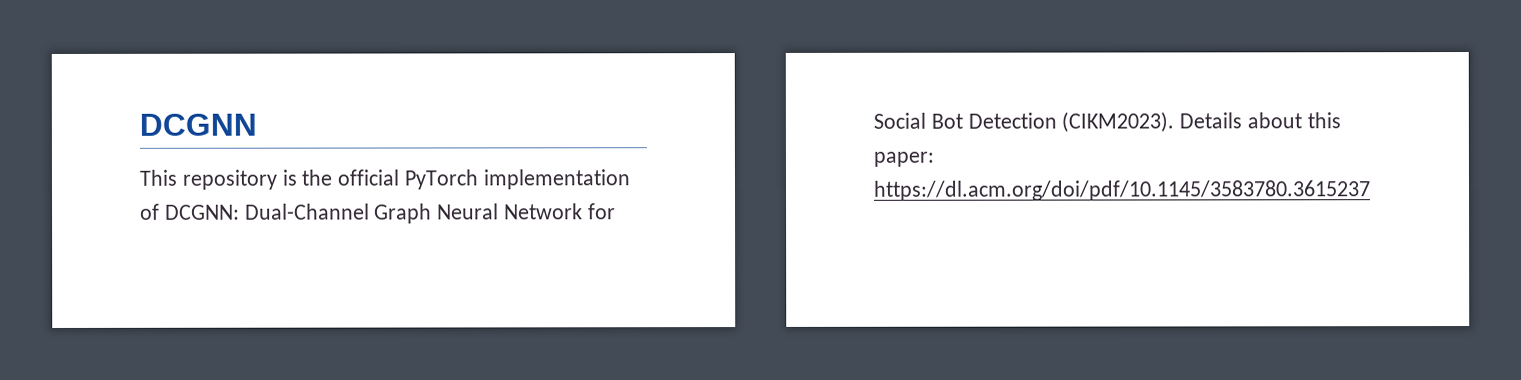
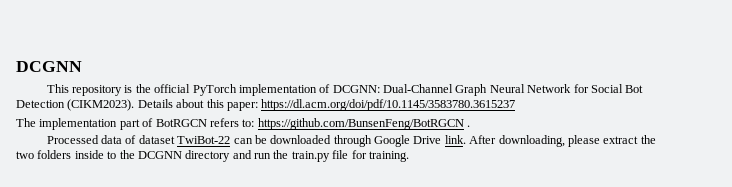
+ The implementation part of BotRGCN refers to: https://github.com/BunsenFeng/BotRGCN .
+ Processed data of dataset TwiBot-22 can be downloaded through Google Drive link. After downloading, please extract the two folders inside to the DCGNN directory and run the train.py file for training.

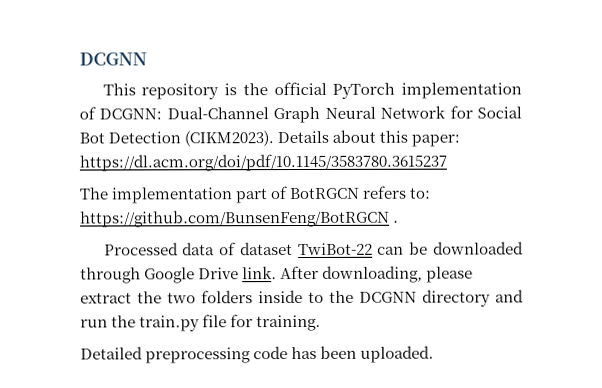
+ Detailed preprocessing code has been uploaded.

